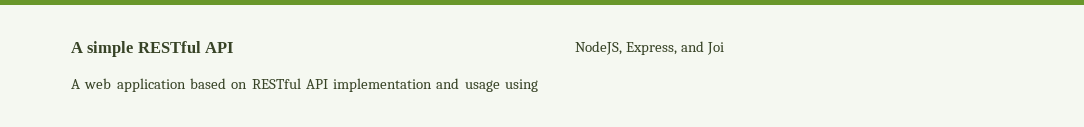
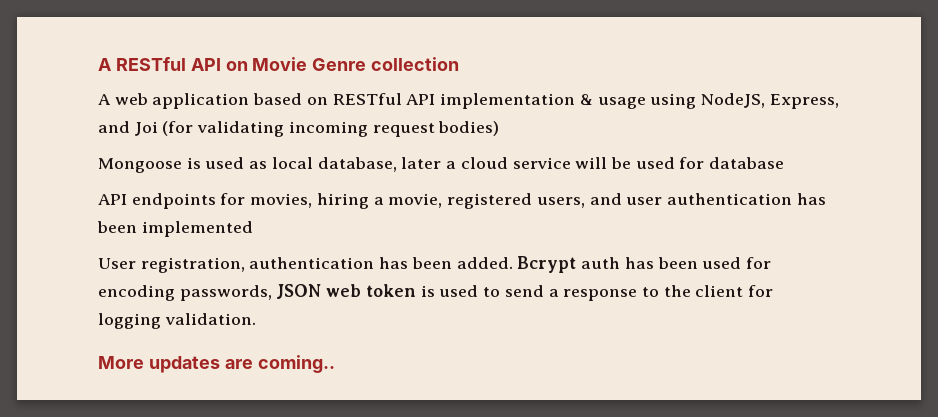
- A simple RESTful API
+ A RESTful API on Movie Genre collection
- A web application based on RESTful API implementation and usage using NodeJS, Express, and Joi
+ A web application based on RESTful API implementation & usage using NodeJS, Express, and Joi (for validating incoming request bodies)
+ Mongoose is used as local database, later a cloud service will be used for database
+ API endpoints for movies, hiring a movie, registered users, and user authentication has been implemented
+ User registration, authentication has been added. Bcrypt auth has been used for encoding passwords, JSON web token is used to send a response to the client for logging validation.
+ More updates are coming..

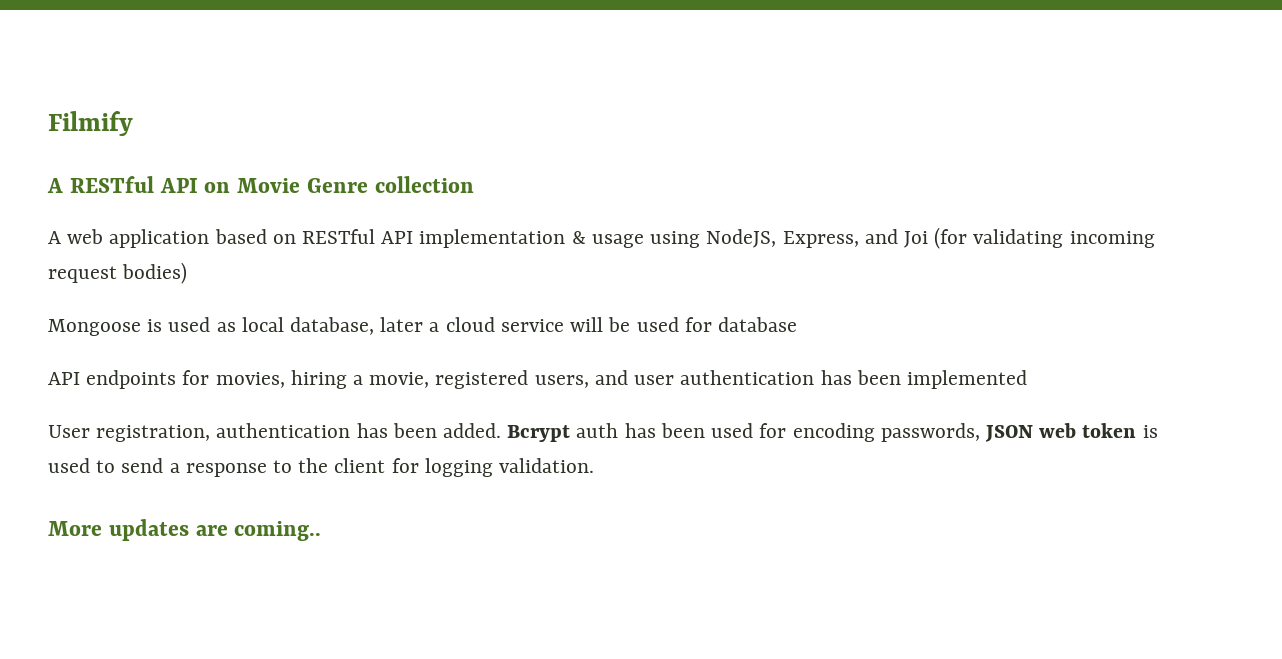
+ Filmify

